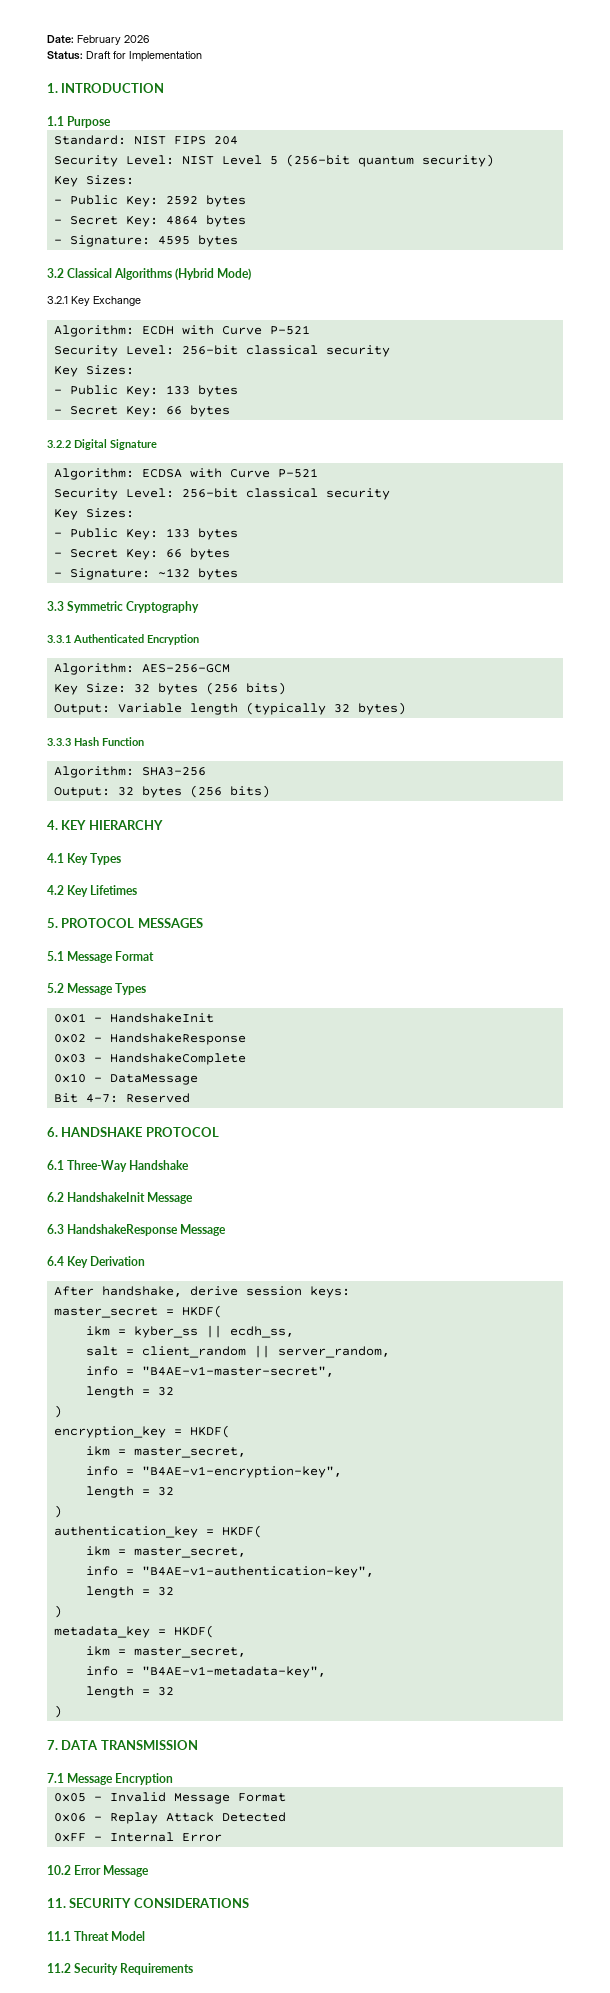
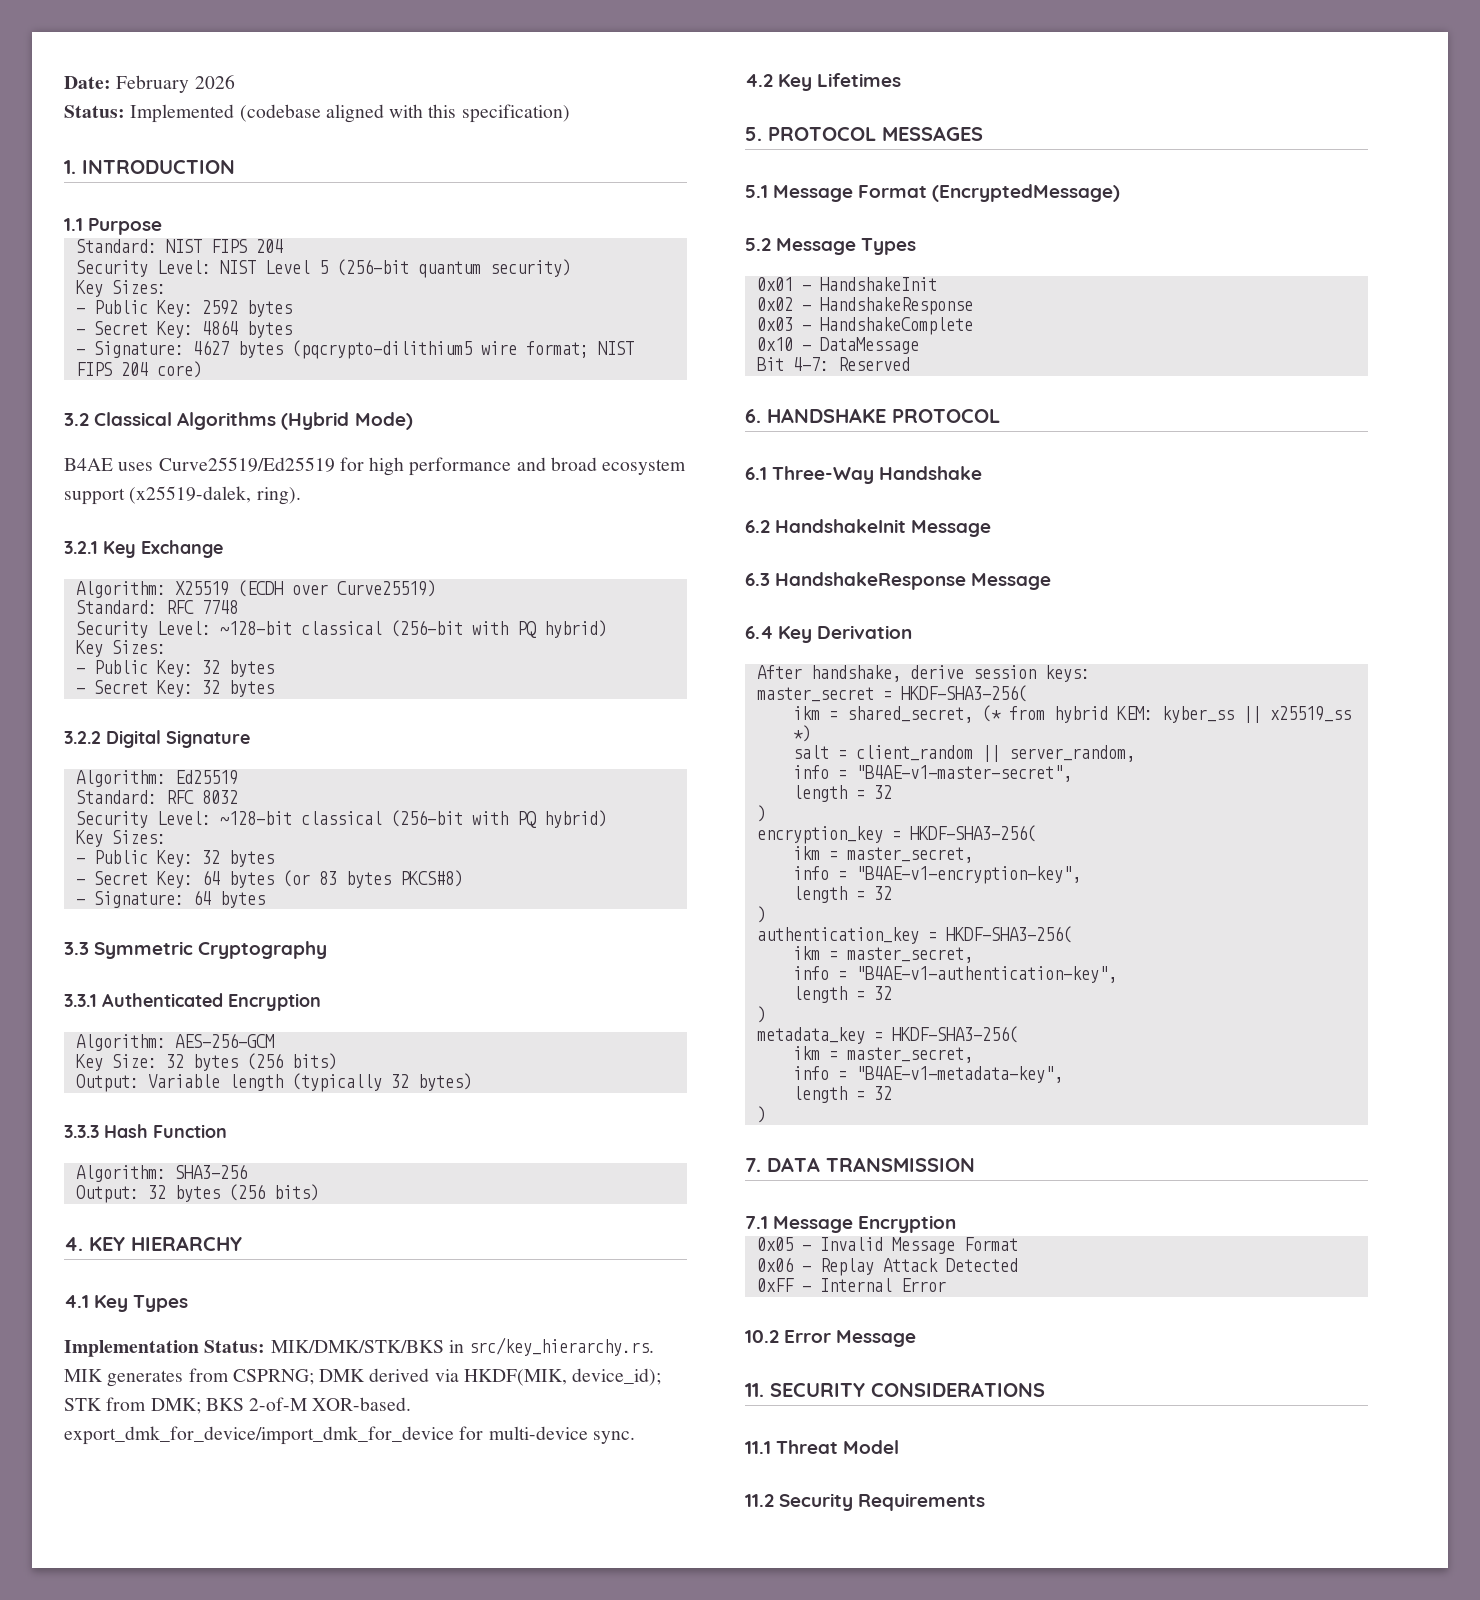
- Status: Draft for Implementation
+ Status: Implemented (codebase aligned with this specification)
- - Signature: 4595 bytes
+ - Signature: 4627 bytes (pqcrypto-dilithium5 wire format; NIST FIPS 204 core)
+ B4AE uses Curve25519/Ed25519 for high performance and broad ecosystem support (x25519-dalek, ring).
  3.2.1 Key Exchange
- Algorithm: ECDH with Curve P-521
- Security Level: 256-bit classical security
+ Algorithm: X25519 (ECDH over Curve25519)
+ Standard: RFC 7748
+ Security Level: ~128-bit classical (256-bit with PQ hybrid)
  Key Sizes:
- - Public Key: 133 bytes
- - Secret Key: 66 bytes
+ - Public Key: 32 bytes
+ - Secret Key: 32 bytes
- Algorithm: ECDSA with Curve P-521
- Security Level: 256-bit classical security
+ Algorithm: Ed25519
+ Standard: RFC 8032
+ Security Level: ~128-bit classical (256-bit with PQ hybrid)
  Key Sizes:
- - Public Key: 133 bytes
- - Secret Key: 66 bytes
- - Signature: ~132 bytes
+ - Public Key: 32 bytes
+ - Secret Key: 64 bytes (or 83 bytes PKCS#8)
+ - Signature: 64 bytes
+ Implementation Status: MIK/DMK/STK/BKS in src/key_hierarchy.rs. MIK generates from CSPRNG; DMK derived via HKDF(MIK, device_id); STK from DMK; BKS 2-of-M XOR-based. export_dmk_for_device/import_dmk_for_device for multi-device sync.
- 5.1 Message Format
+ 5.1 Message Format (EncryptedMessage)
- master_secret = HKDF(
- ikm = kyber_ss || ecdh_ss,
+ master_secret = HKDF-SHA3-256(
+ ikm = shared_secret, (* from hybrid KEM: kyber_ss || x25519_ss *)
- encryption_key = HKDF(
+ encryption_key = HKDF-SHA3-256(
- authentication_key = HKDF(
+ authentication_key = HKDF-SHA3-256(
- metadata_key = HKDF(
+ metadata_key = HKDF-SHA3-256(

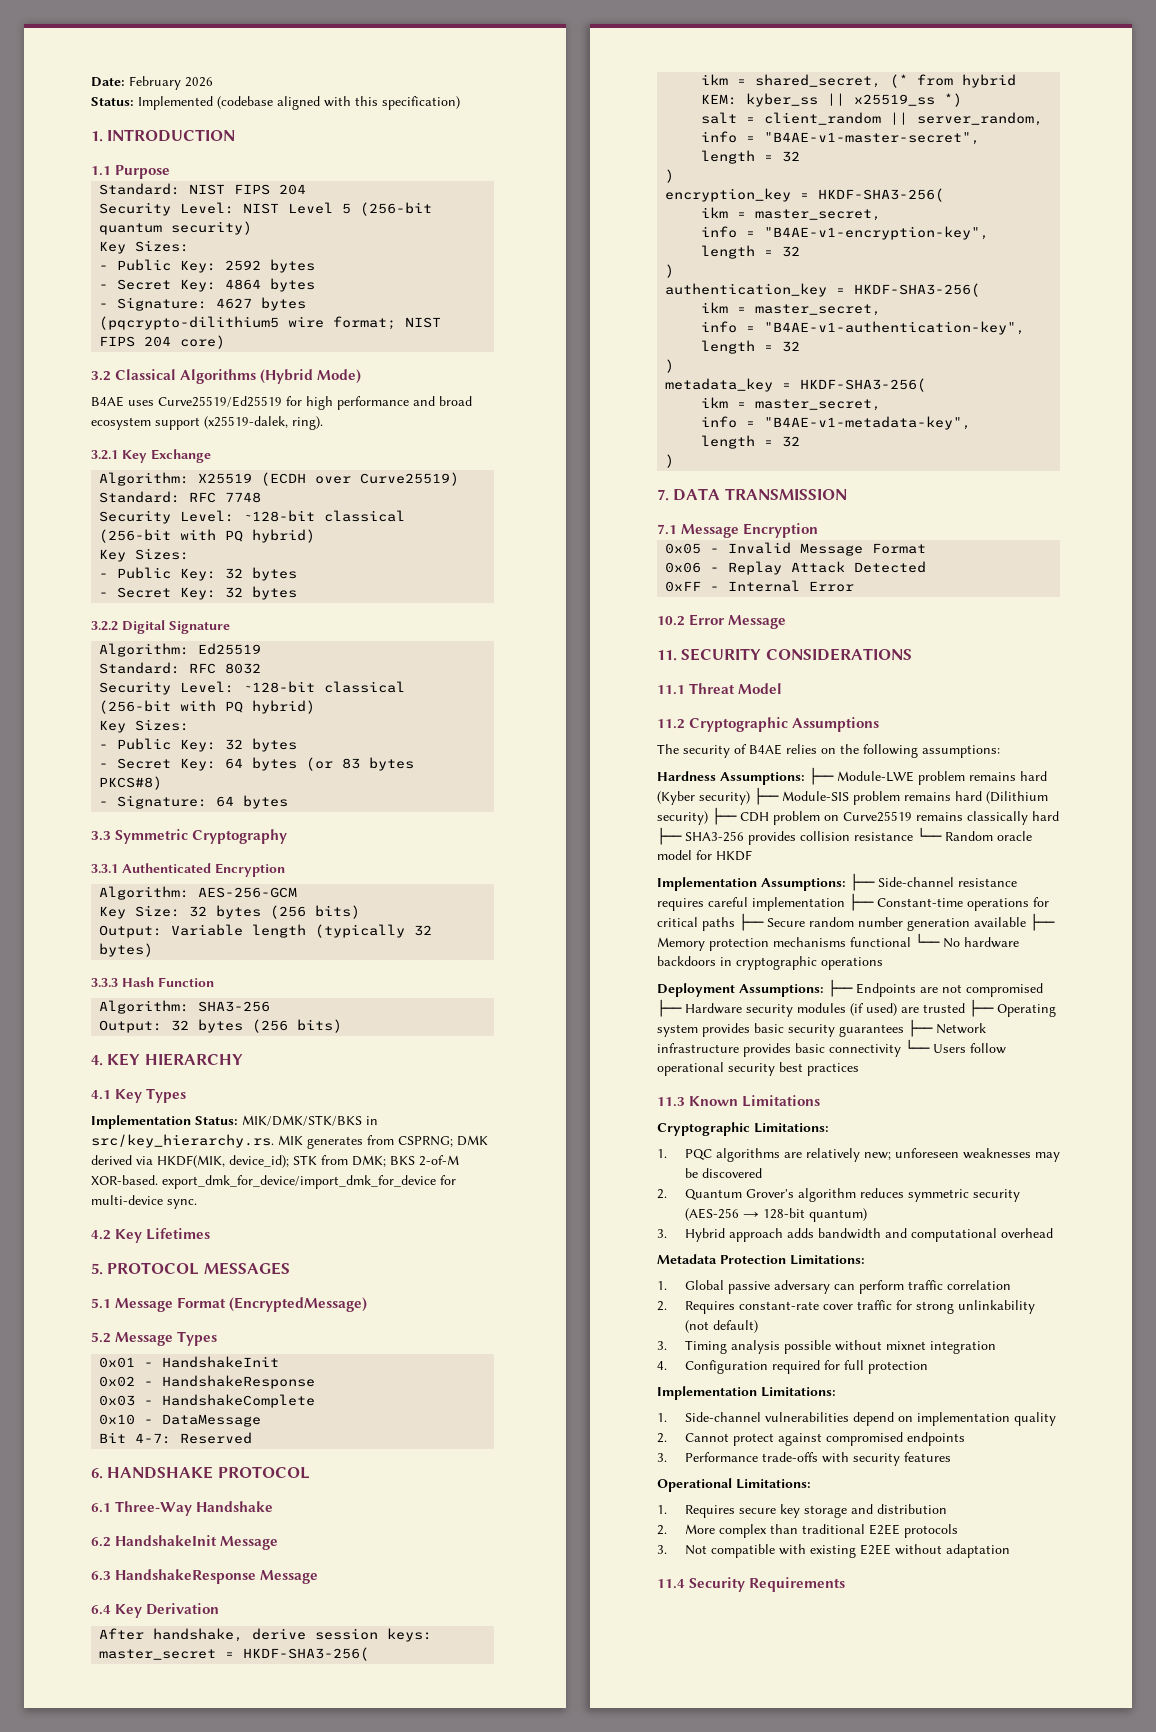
- 11.2 Security Requirements
+ 11.2 Cryptographic Assumptions
+ The security of B4AE relies on the following assumptions:
+ Hardness Assumptions: ├── Module-LWE problem remains hard (Kyber security) ├── Module-SIS problem remains hard (Dilithium security) ├── CDH problem on Curve25519 remains classically hard ├── SHA3-256 provides collision resistance └── Random oracle model for HKDF
+ Implementation Assumptions: ├── Side-channel resistance requires careful implementation ├── Constant-time operations for critical paths ├── Secure random number generation available ├── Memory protection mechanisms functional └── No hardware backdoors in cryptographic operations
+ Deployment Assumptions: ├── Endpoints are not compromised ├── Hardware security modules (if used) are trusted ├── Operating system provides basic security guarantees ├── Network infrastructure provides basic connectivity └── Users follow operational security best practices
+ 11.3 Known Limitations
+ Cryptographic Limitations:
+ 1. PQC algorithms are relatively new; unforeseen weaknesses may be discovered
+ 2. Quantum Grover's algorithm reduces symmetric security (AES-256 → 128-bit quantum)
+ 3. Hybrid approach adds bandwidth and computational overhead
+ Metadata Protection Limitations:
+ 1. Global passive adversary can perform traffic correlation
+ 2. Requires constant-rate cover traffic for strong unlinkability (not default)
+ 3. Timing analysis possible without mixnet integration
+ 4. Configuration required for full protection
+ Implementation Limitations:
+ 1. Side-channel vulnerabilities depend on implementation quality
+ 2. Cannot protect against compromised endpoints
+ 3. Performance trade-offs with security features
+ Operational Limitations:
+ 1. Requires secure key storage and distribution
+ 2. More complex than traditional E2EE protocols
+ 3. Not compatible with existing E2EE without adaptation
+ 11.4 Security Requirements

